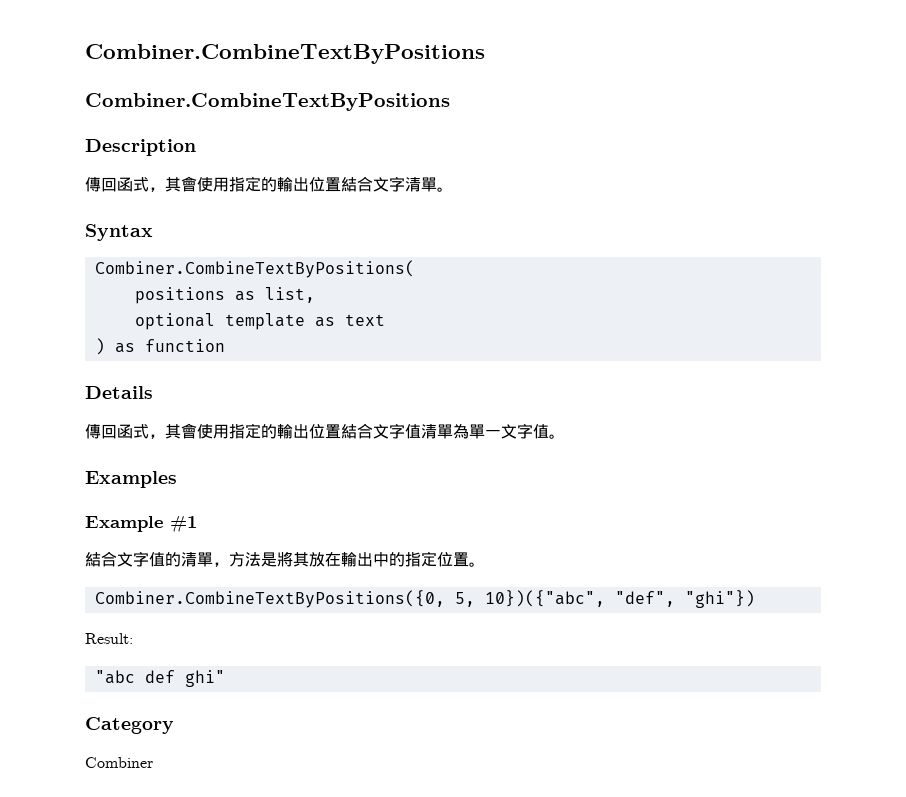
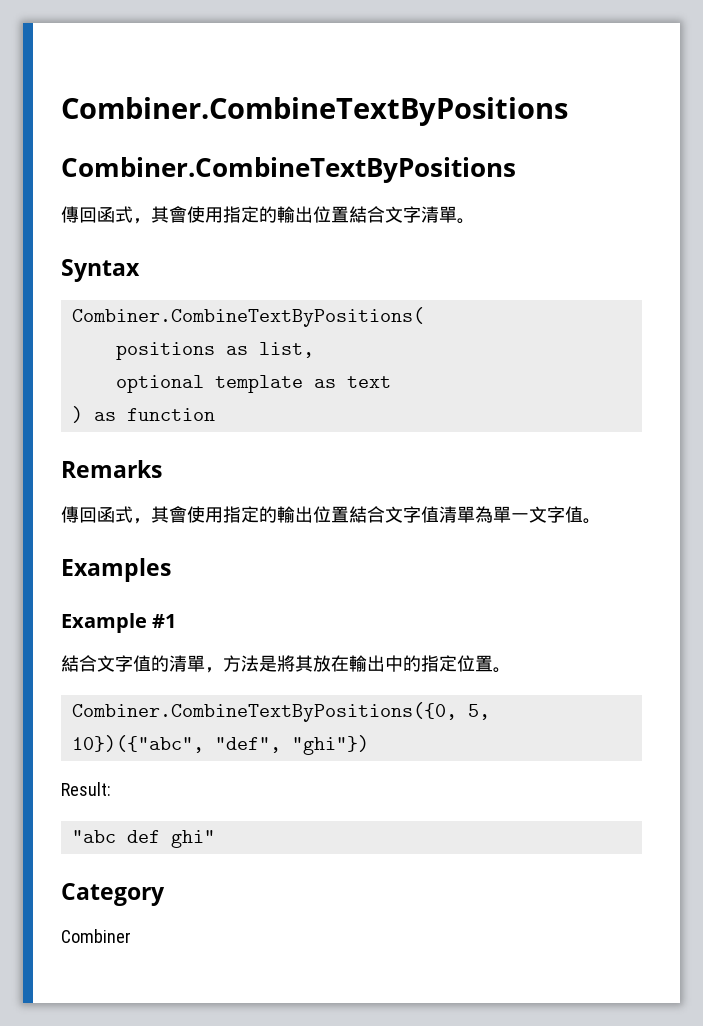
- Description
- Details
+ Remarks

